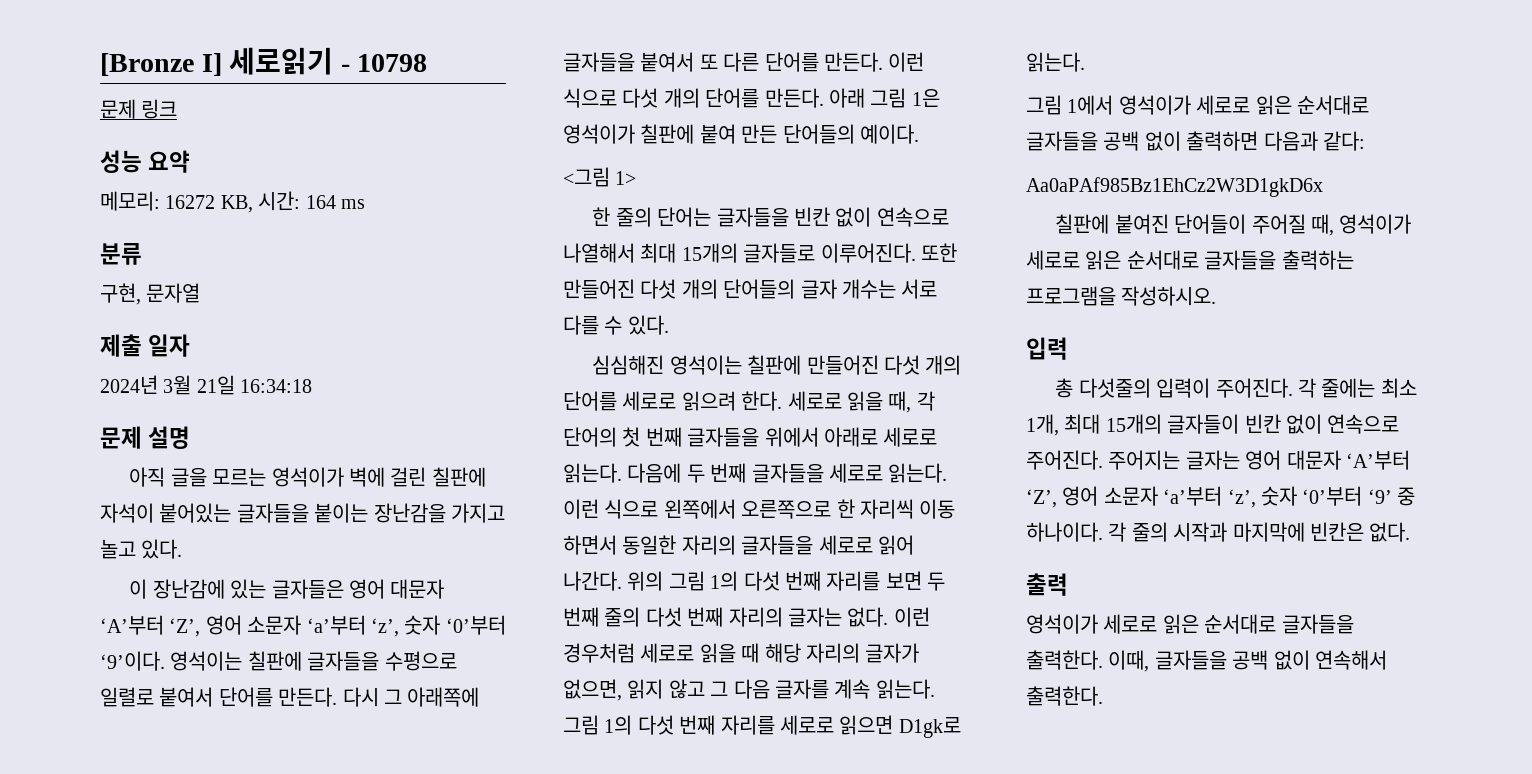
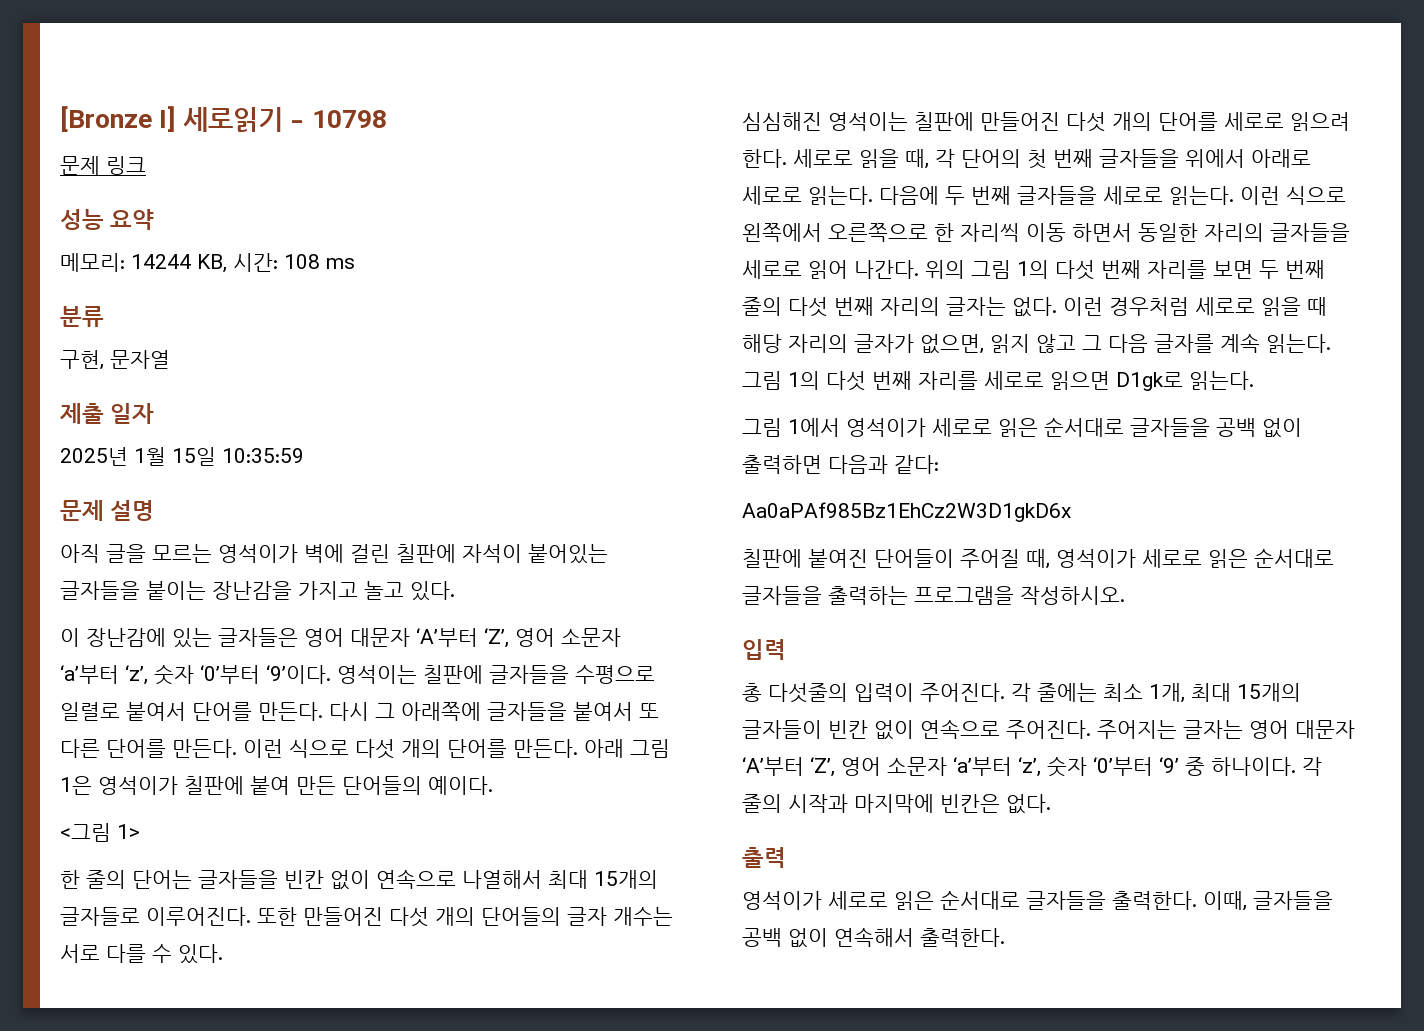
- 메모리: 16272 KB, 시간: 164 ms
+ 메모리: 14244 KB, 시간: 108 ms
- 2024년 3월 21일 16:34:18
+ 2025년 1월 15일 10:35:59

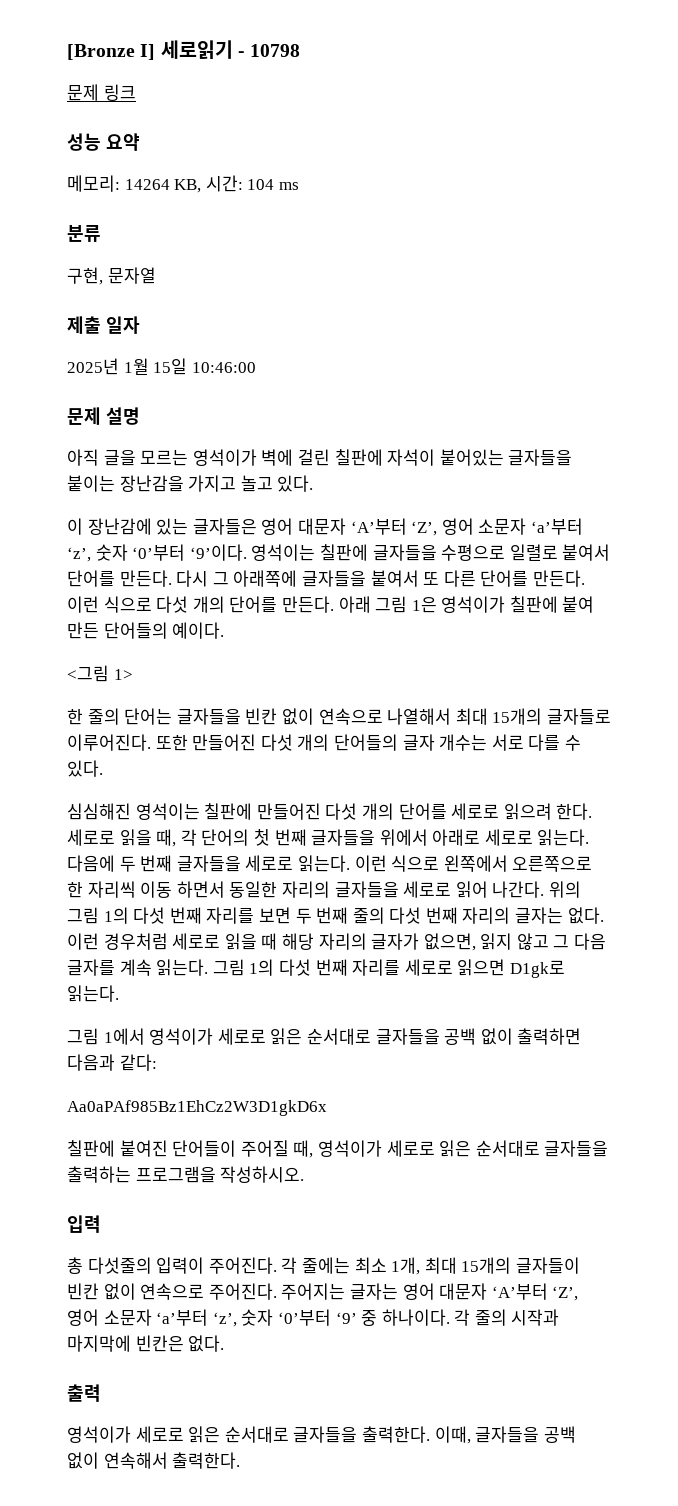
- 메모리: 14244 KB, 시간: 108 ms
+ 메모리: 14264 KB, 시간: 104 ms
- 2025년 1월 15일 10:35:59
+ 2025년 1월 15일 10:46:00

